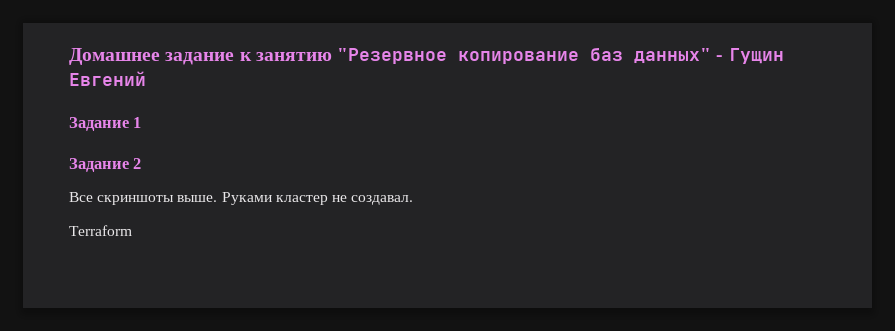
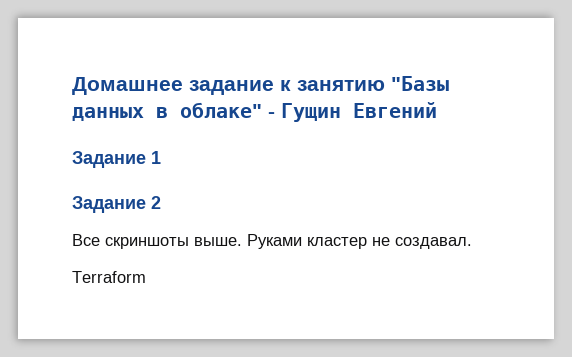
- Домашнее задание к занятию "Резервное копирование баз данных" - Гущин Евгений
+ Домашнее задание к занятию "Базы данных в облаке" - Гущин Евгений

